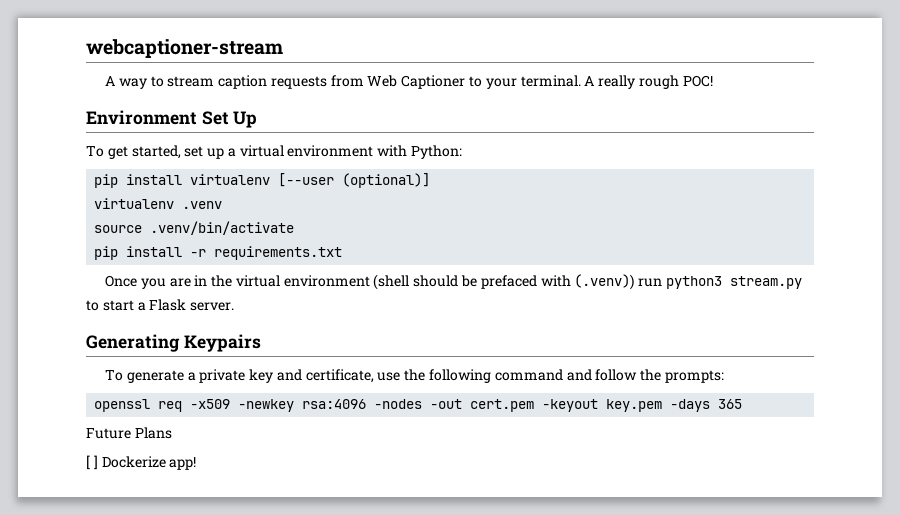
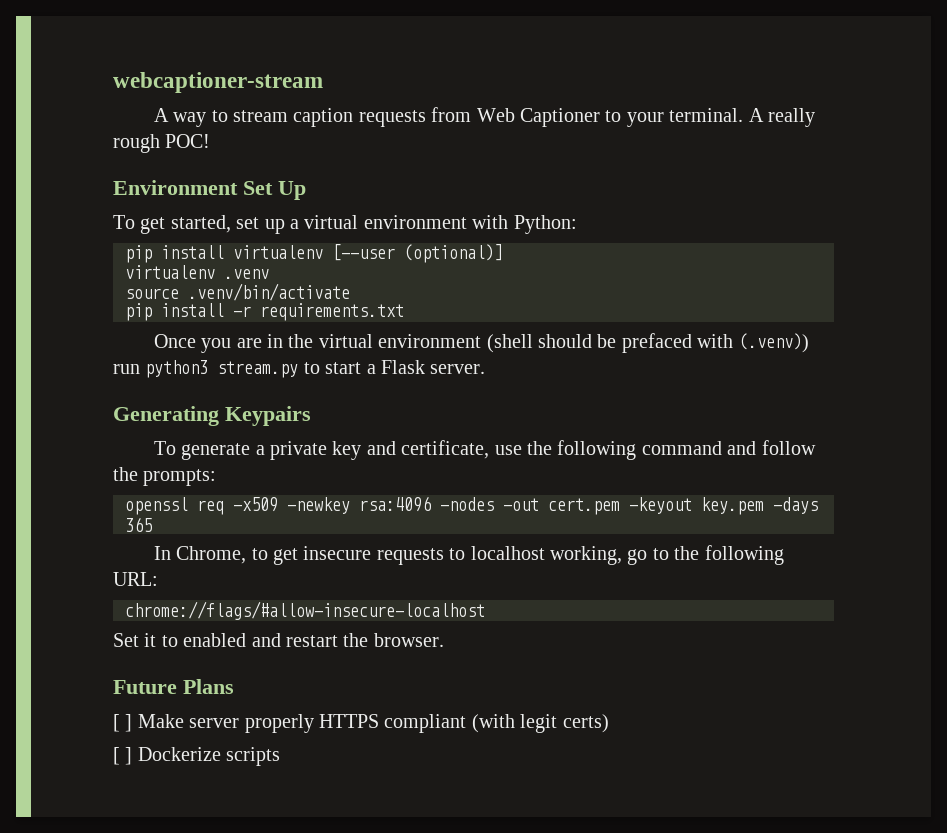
+ In Chrome, to get insecure requests to localhost working, go to the following URL:
+ chrome://flags/#allow-insecure-localhost
+ Set it to enabled and restart the browser.
  Future Plans
+ [ ] Make server properly HTTPS compliant (with legit certs)
- [ ] Dockerize app!
+ [ ] Dockerize scripts

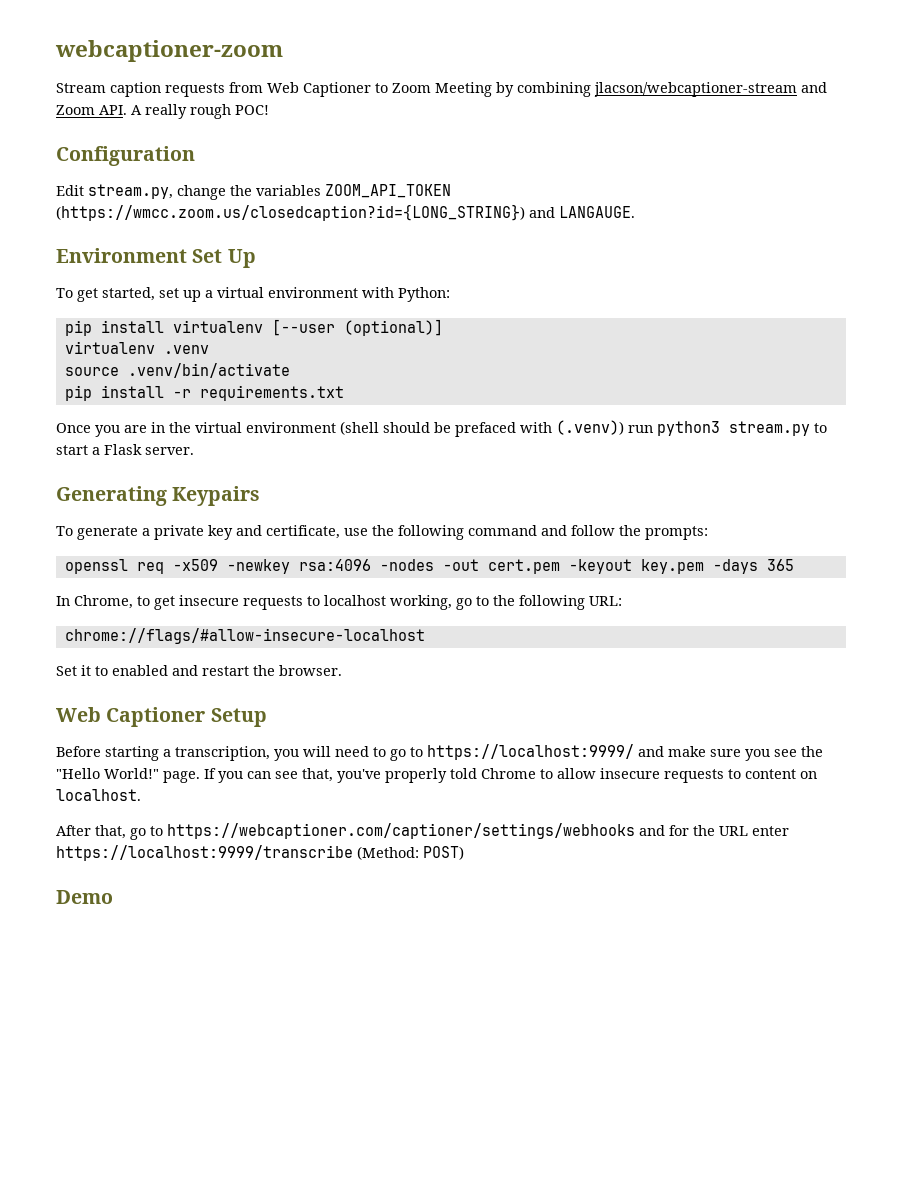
- webcaptioner-stream
- A way to stream caption requests from Web Captioner to your terminal. A really rough POC!
+ webcaptioner-zoom
+ Stream caption requests from Web Captioner to Zoom Meeting by combining jlacson/webcaptioner-stream and Zoom API. A really rough POC!
+ Configuration
+ Edit stream.py, change the variables ZOOM_API_TOKEN (https://wmcc.zoom.us/closedcaption?id={LONG_STRING}) and LANGAUGE.
- Future Plans
- [ ] Make server properly HTTPS compliant (with legit certs)
- [ ] Dockerize scripts
+ Web Captioner Setup
+ Before starting a transcription, you will need to go to https://localhost:9999/ and make sure you see the "Hello World!" page. If you can see that, you've properly told Chrome to allow insecure requests to content on localhost.
+ After that, go to https://webcaptioner.com/captioner/settings/webhooks and for the URL enter https://localhost:9999/transcribe (Method: POST)
+ Demo

